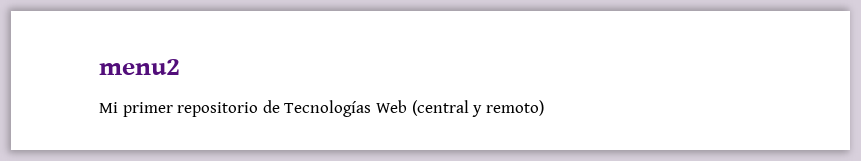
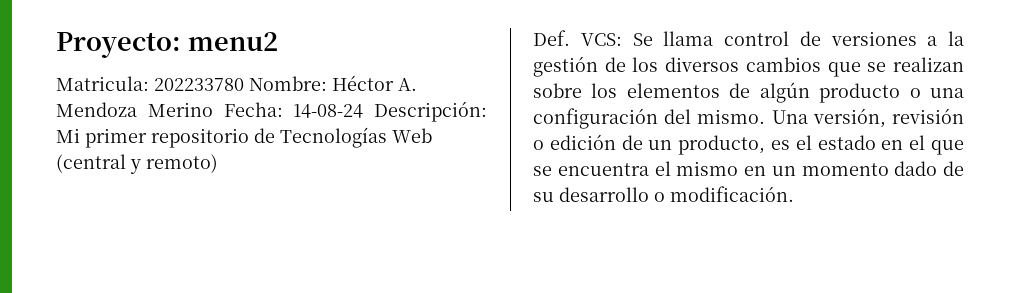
- menu2
+ Proyecto: menu2
- Mi primer repositorio de Tecnologías Web (central y remoto)
+ Matricula: 202233780 Nombre: Héctor A. Mendoza Merino Fecha: 14-08-24 Descripción: Mi primer repositorio de Tecnologías Web (central y remoto)
+ Def. VCS: Se llama control de versiones a la gestión de los diversos cambios que se realizan sobre los elementos de algún producto o una configuración del mismo. Una versión, revisión o edición de un producto, es el estado en el que se encuentra el mismo en un momento dado de su desarrollo o modificación.

